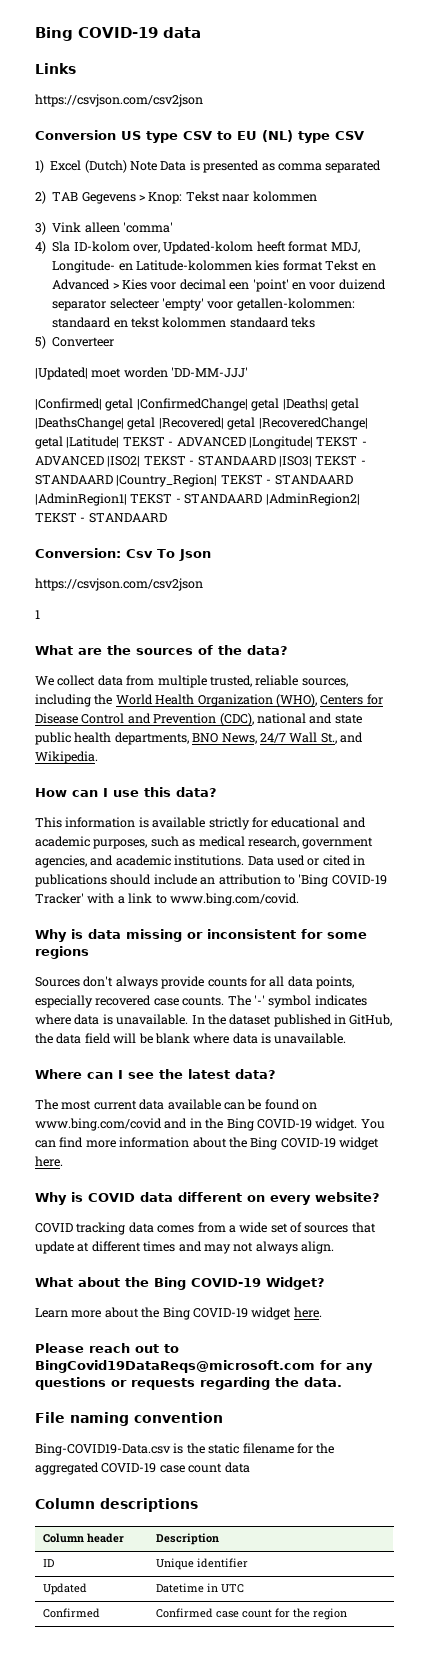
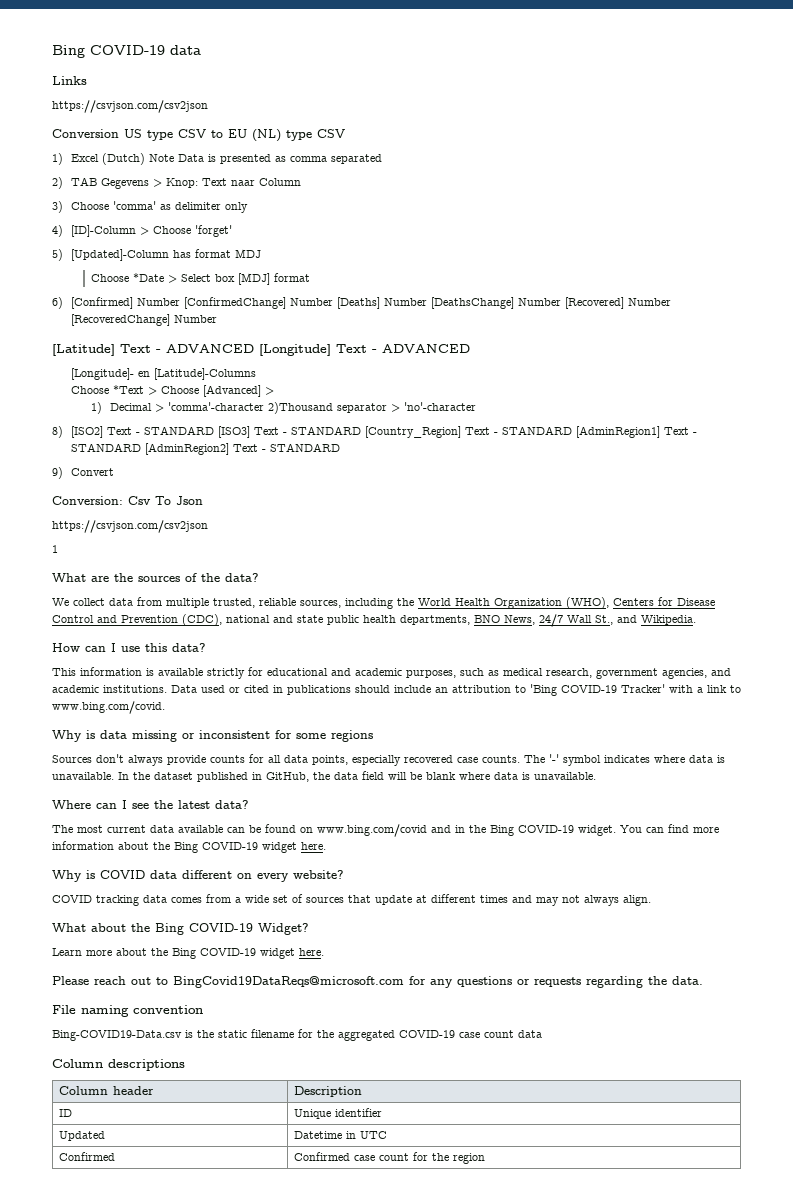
- 2) TAB Gegevens > Knop: Tekst naar kolommen
+ 2) TAB Gegevens > Knop: Text naar Column
- 3) Vink alleen 'comma'
- 4) Sla ID-kolom over, Updated-kolom heeft format MDJ, Longitude- en Latitude-kolommen kies format Tekst en Advanced > Kies voor decimal een 'point' en voor duizend separator selecteer 'empty' voor getallen-kolommen: standaard en tekst kolommen standaard teks
- 5) Converteer
- |Updated| moet worden 'DD-MM-JJJ'
- |Confirmed| getal |ConfirmedChange| getal |Deaths| getal |DeathsChange| getal |Recovered| getal |RecoveredChange| getal |Latitude| TEKST - ADVANCED |Longitude| TEKST - ADVANCED |ISO2| TEKST - STANDAARD |ISO3| TEKST - STANDAARD |Country_Region| TEKST - STANDAARD |AdminRegion1| TEKST - STANDAARD |AdminRegion2| TEKST - STANDAARD
+ 3) Choose 'comma' as delimiter only
+ 4) [ID]-Column > Choose 'forget'
+ 5) [Updated]-Column has format MDJ
+ Choose *Date > Select box [MDJ] format
+ 6) [Confirmed] Number [ConfirmedChange] Number [Deaths] Number [DeathsChange] Number [Recovered] Number [RecoveredChange] Number
+ [Latitude] Text - ADVANCED [Longitude] Text - ADVANCED
+ [Longitude]- en [Latitude]-Columns
+ Choose *Text > Choose [Advanced] >
+ 1) Decimal > 'comma'-character 2)Thousand separator > 'no'-character
+ 8) [ISO2] Text - STANDARD [ISO3] Text - STANDARD [Country_Region] Text - STANDARD [AdminRegion1] Text - STANDARD [AdminRegion2] Text - STANDARD
+ 9) Convert

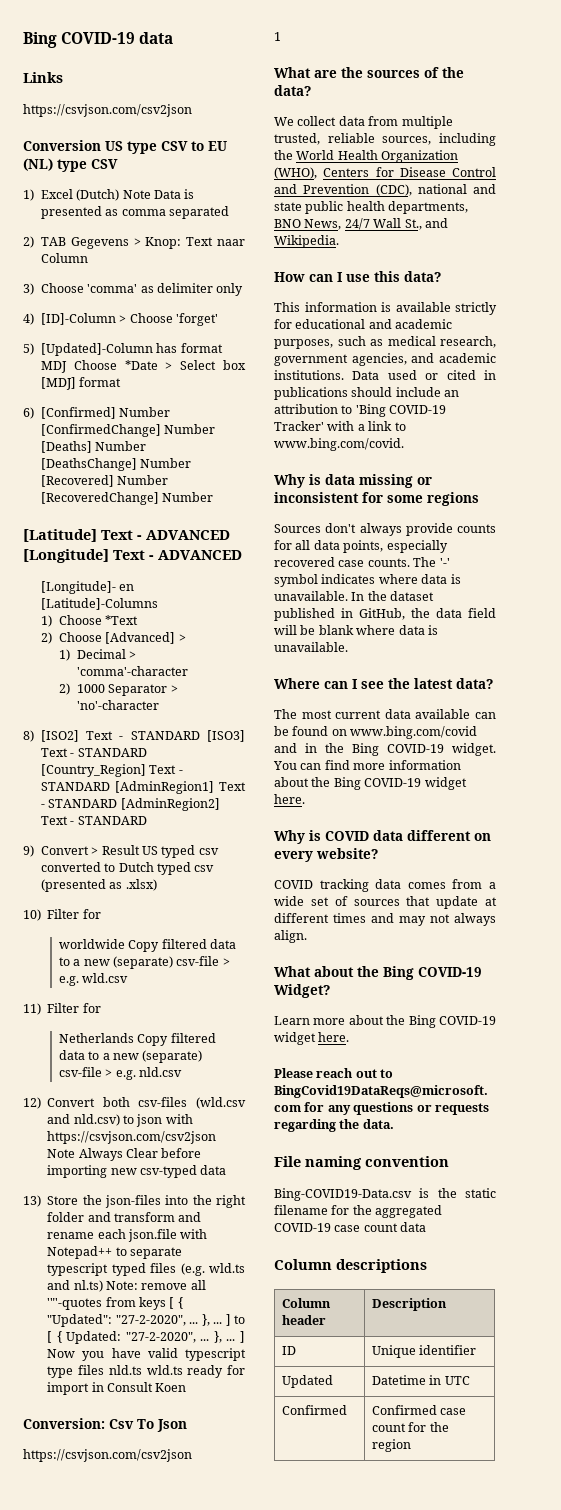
- 5) [Updated]-Column has format MDJ
- Choose *Date > Select box [MDJ] format
+ 5) [Updated]-Column has format MDJ Choose *Date > Select box [MDJ] format
- Choose *Text > Choose [Advanced] >
+ 1) Choose *Text
+ 2) Choose [Advanced] >
- 1) Decimal > 'comma'-character 2)Thousand separator > 'no'-character
+ 1) Decimal > 'comma'-character
+ 2) 1000 Separator > 'no'-character
- 9) Convert
+ 9) Convert > Result US typed csv converted to Dutch typed csv (presented as .xlsx)
+ 10) Filter for
+ worldwide Copy filtered data to a new (separate) csv-file > e.g. wld.csv
+ 11) Filter for
+ Netherlands Copy filtered data to a new (separate) csv-file > e.g. nld.csv
+ 12) Convert both csv-files (wld.csv and nld.csv) to json with https://csvjson.com/csv2json Note Always Clear before importing new csv-typed data
+ 13) Store the json-files into the right folder and transform and rename each json.file with Notepad++ to separate typescript typed files (e.g. wld.ts and nl.ts) Note: remove all '"'-quotes from keys [ { "Updated": "27-2-2020", ... }, ... ] to [ { Updated: "27-2-2020", ... }, ... ] Now you have valid typescript type files nld.ts wld.ts ready for import in Consult Koen

